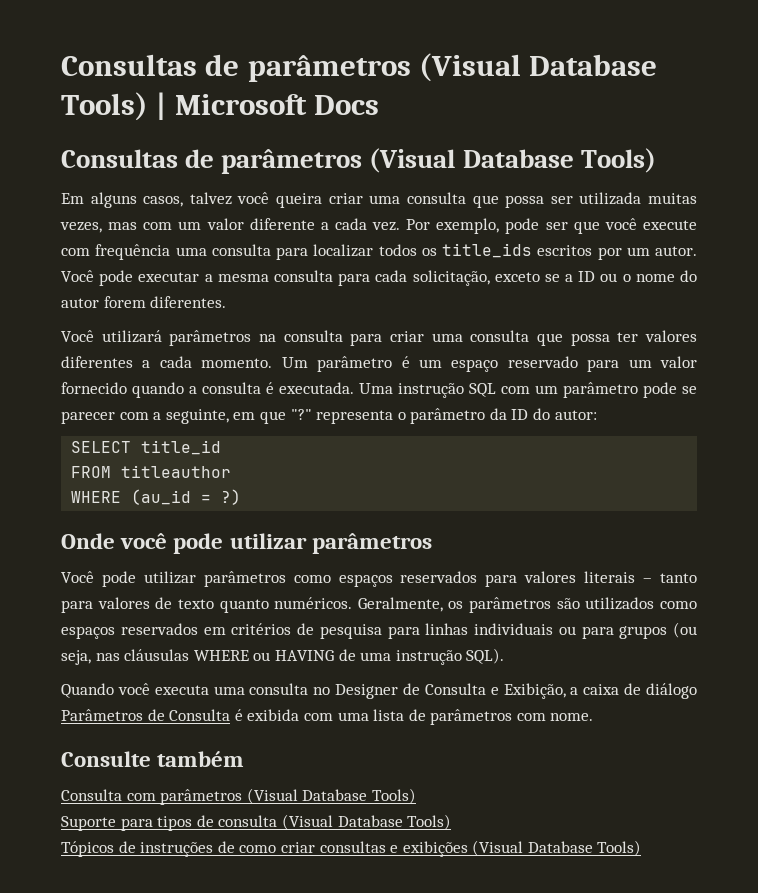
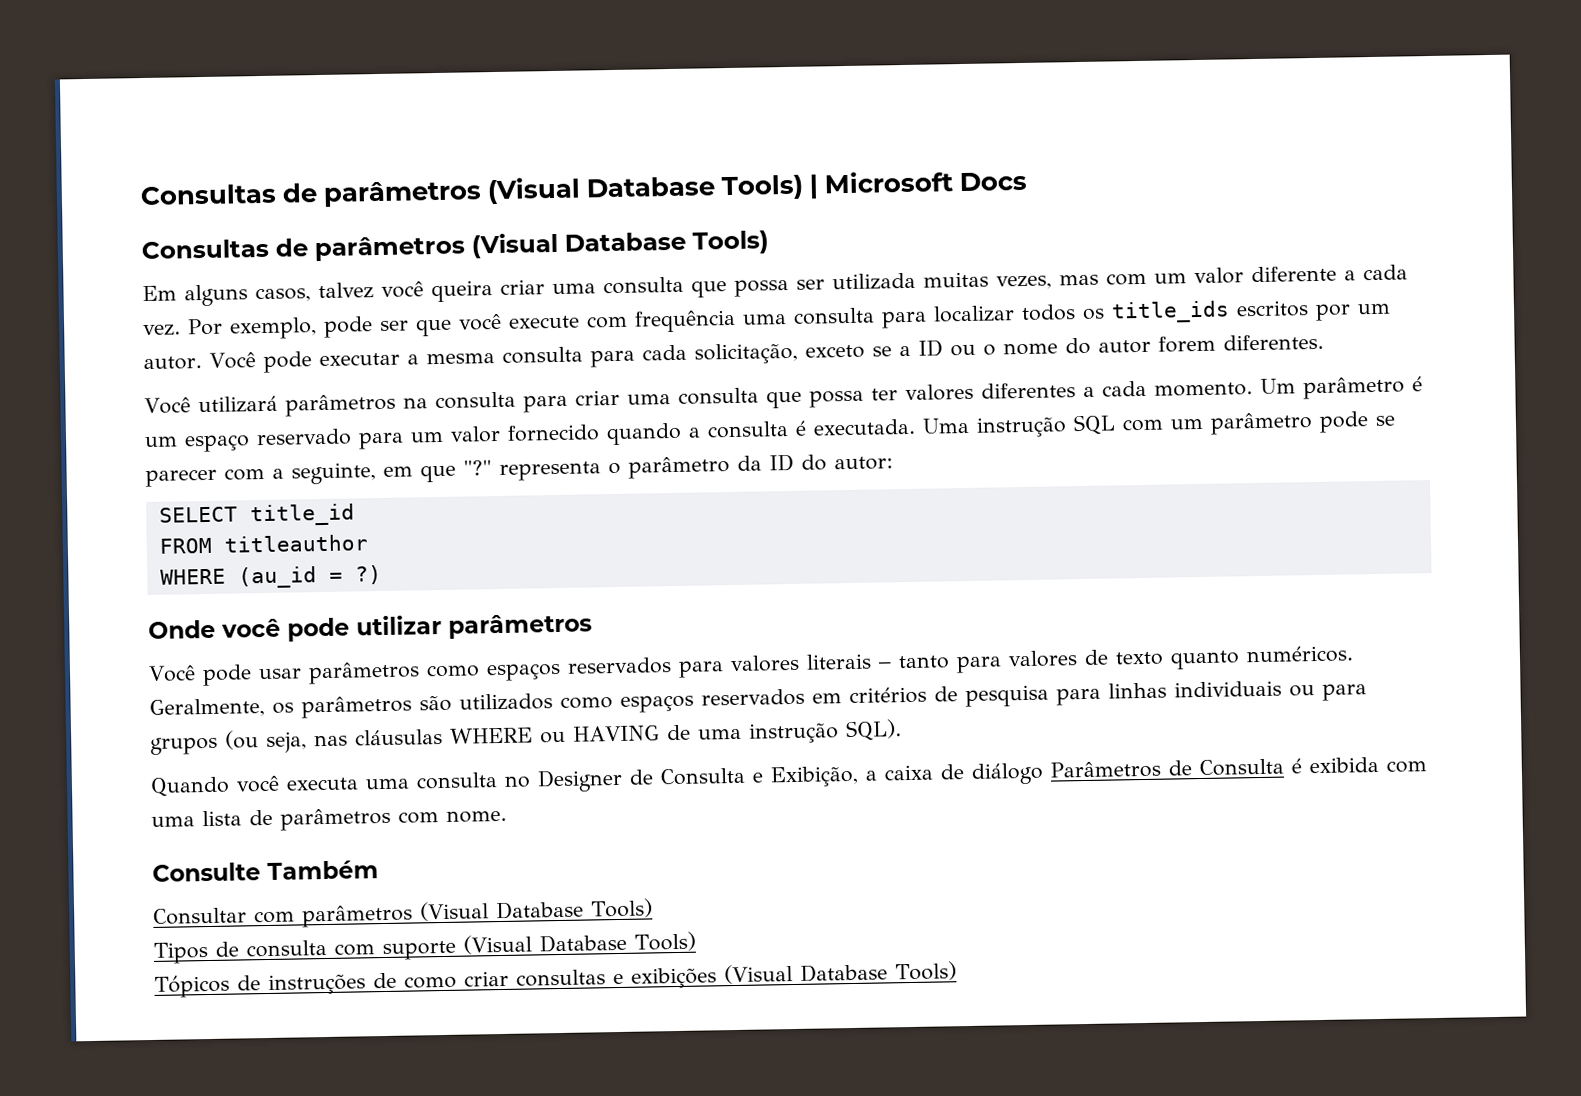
- Você pode utilizar parâmetros como espaços reservados para valores literais – tanto para valores de texto quanto numéricos.
+ Você pode usar parâmetros como espaços reservados para valores literais – tanto para valores de texto quanto numéricos.
- Consulte também
- Consulta com parâmetros (Visual Database Tools)
+ Consulte Também
+ Consultar com parâmetros (Visual Database Tools)
- Suporte para tipos de consulta (Visual Database Tools)
+ Tipos de consulta com suporte (Visual Database Tools)

